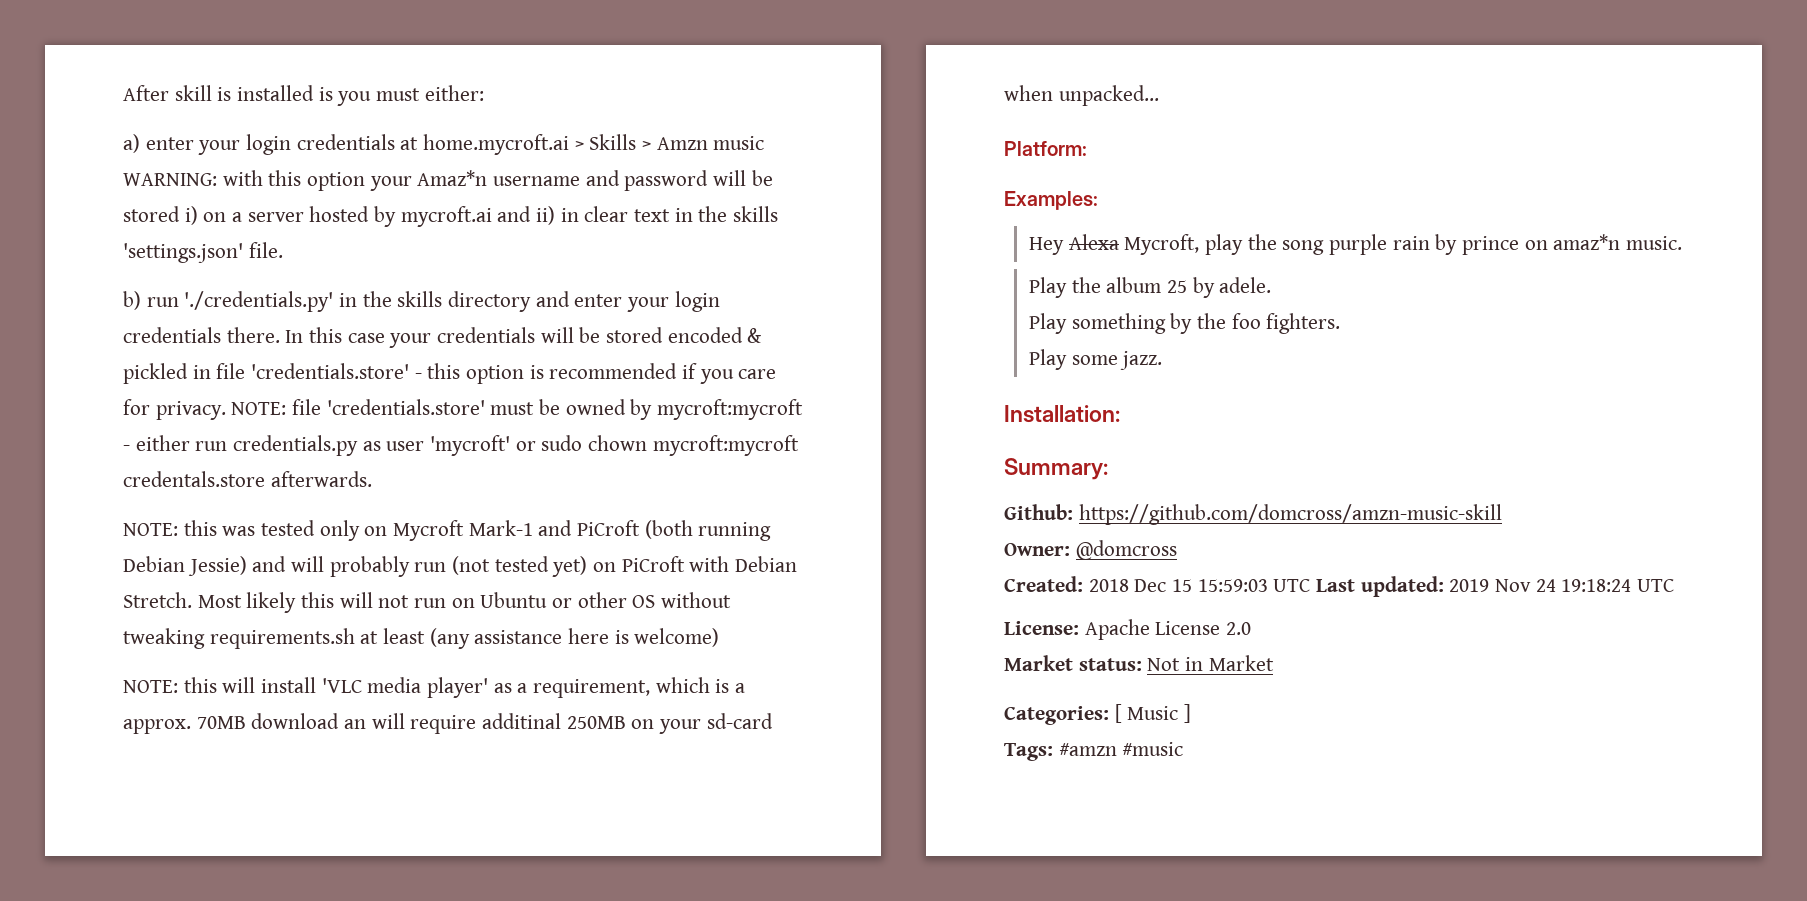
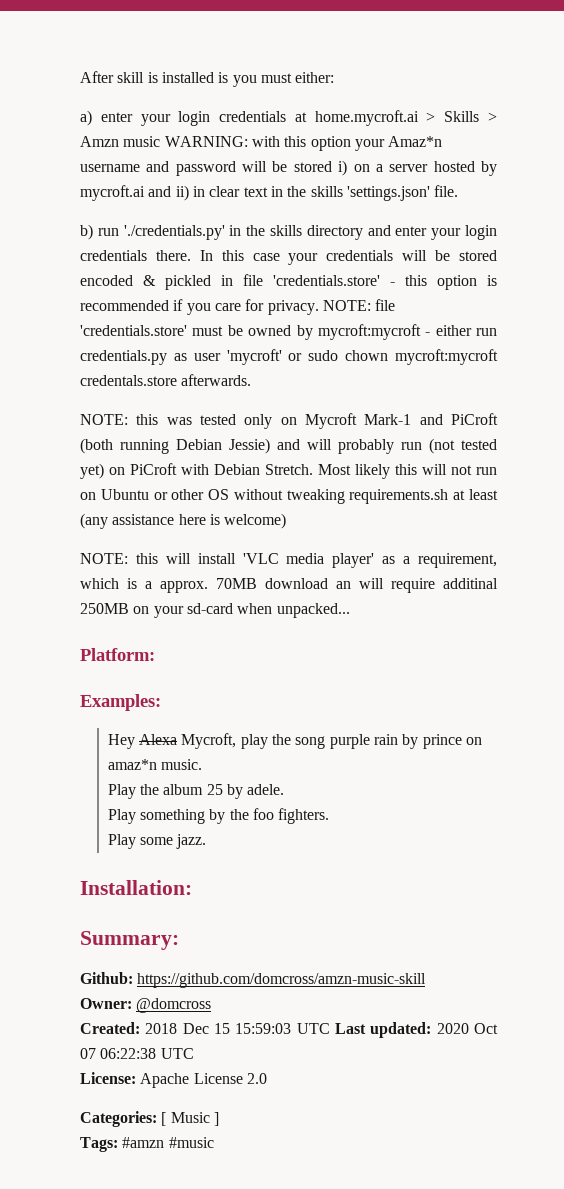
- Created: 2018 Dec 15 15:59:03 UTC Last updated: 2019 Nov 24 19:18:24 UTC
+ Created: 2018 Dec 15 15:59:03 UTC Last updated: 2020 Oct 07 06:22:38 UTC
- Market status: Not in Market

